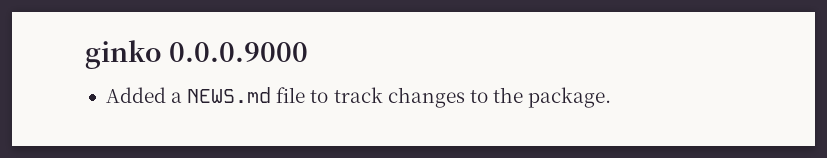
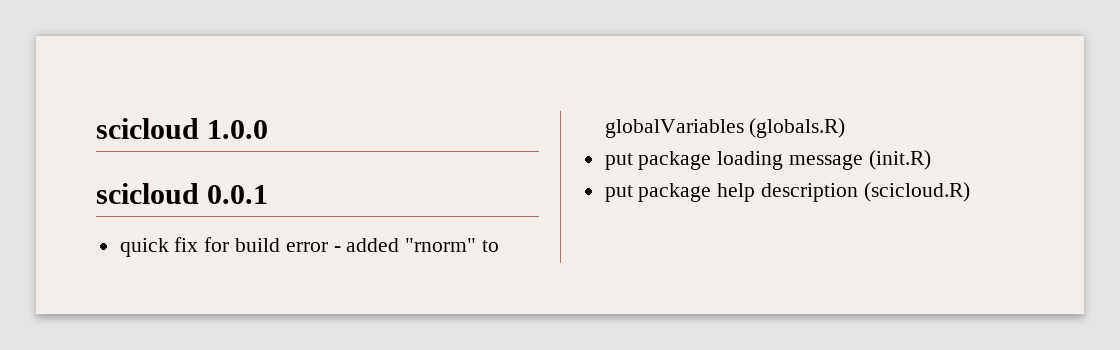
- ginko 0.0.0.9000
- Added a NEWS.md file to track changes to the package.
+ scicloud 1.0.0
+ scicloud 0.0.1
+ quick fix for build error - added "rnorm" to globalVariables (globals.R)
+ put package loading message (init.R)
+ put package help description (scicloud.R)

